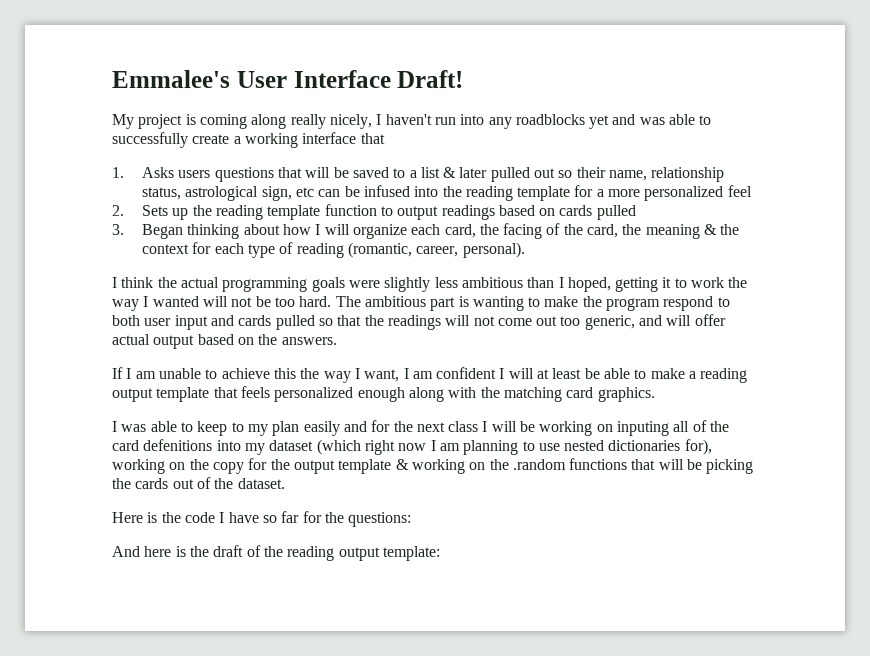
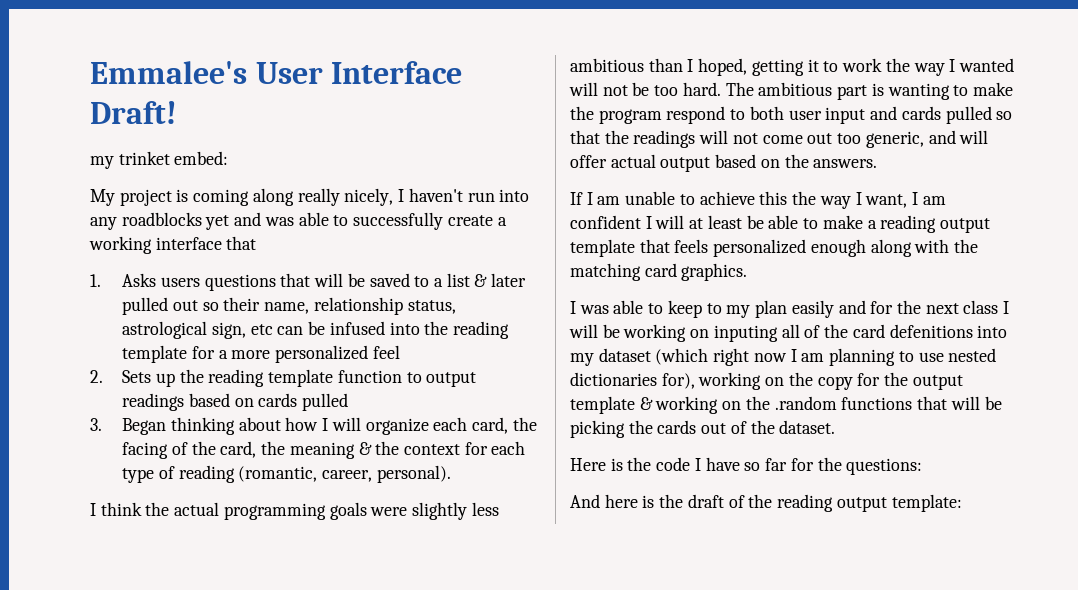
+ my trinket embed:

